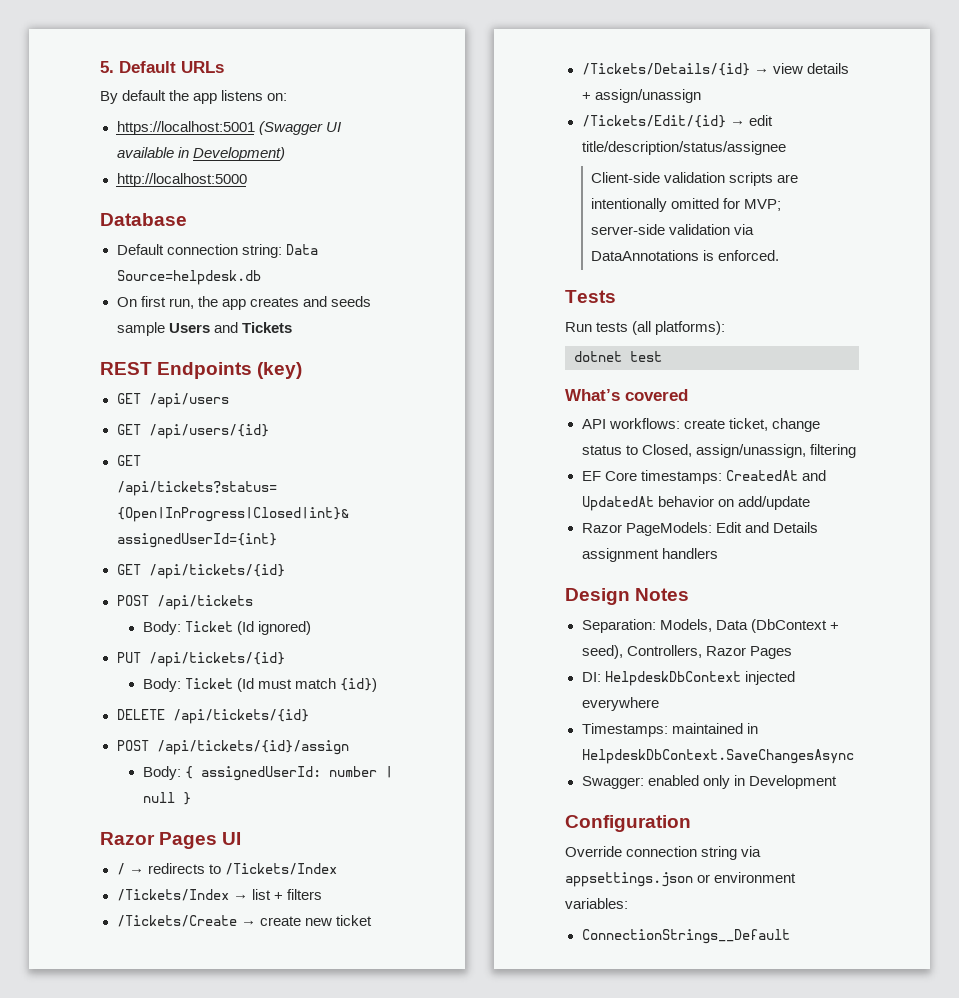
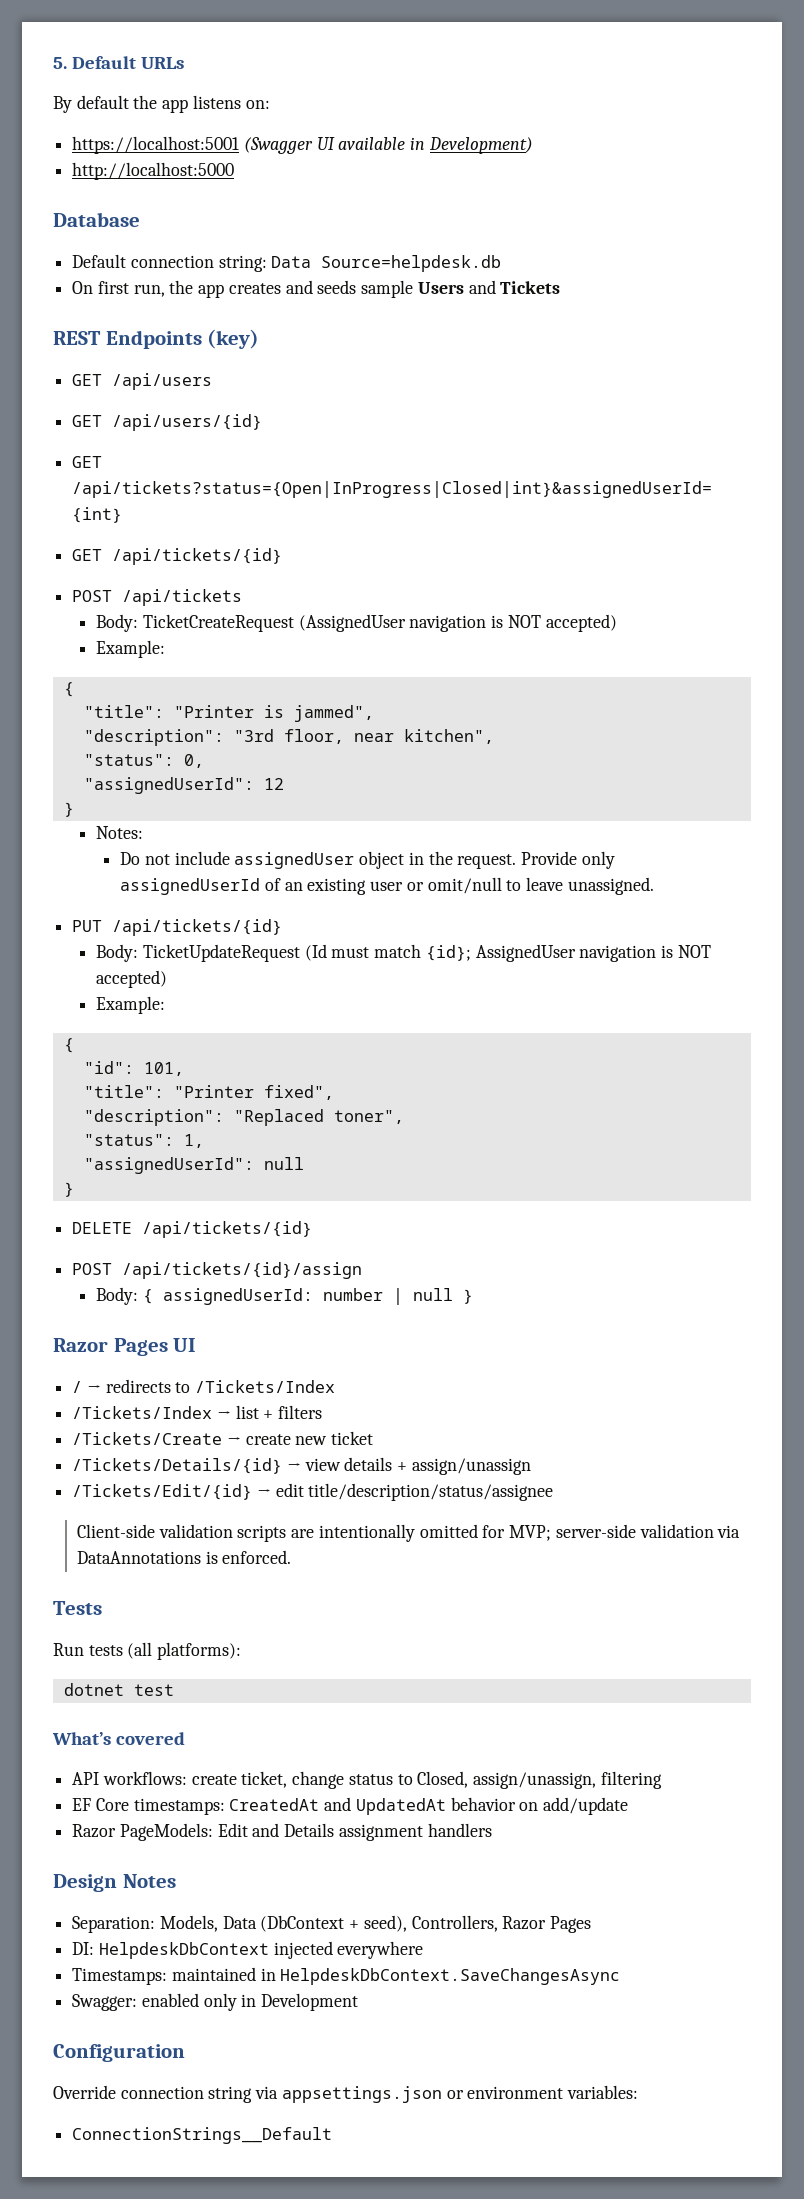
- Body: Ticket (Id ignored)
+ Body: TicketCreateRequest (AssignedUser navigation is NOT accepted)
+ Example:
+ {
+ "title": "Printer is jammed",
+ "description": "3rd floor, near kitchen",
+ "status": 0,
+ "assignedUserId": 12
+ }
+ Notes:
+ Do not include assignedUser object in the request. Provide only assignedUserId of an existing user or omit/null to leave unassigned.
- Body: Ticket (Id must match {id})
+ Body: TicketUpdateRequest (Id must match {id}; AssignedUser navigation is NOT accepted)
+ Example:
+ {
+ "id": 101,
+ "title": "Printer fixed",
+ "description": "Replaced toner",
+ "status": 1,
+ "assignedUserId": null
+ }

